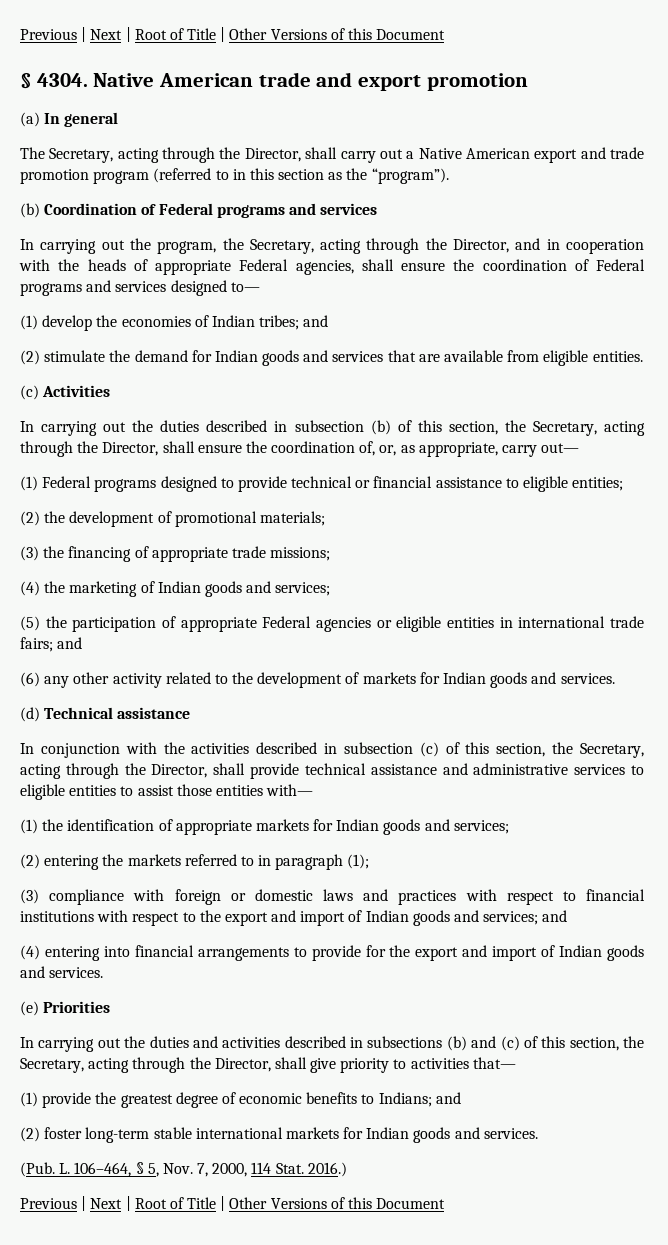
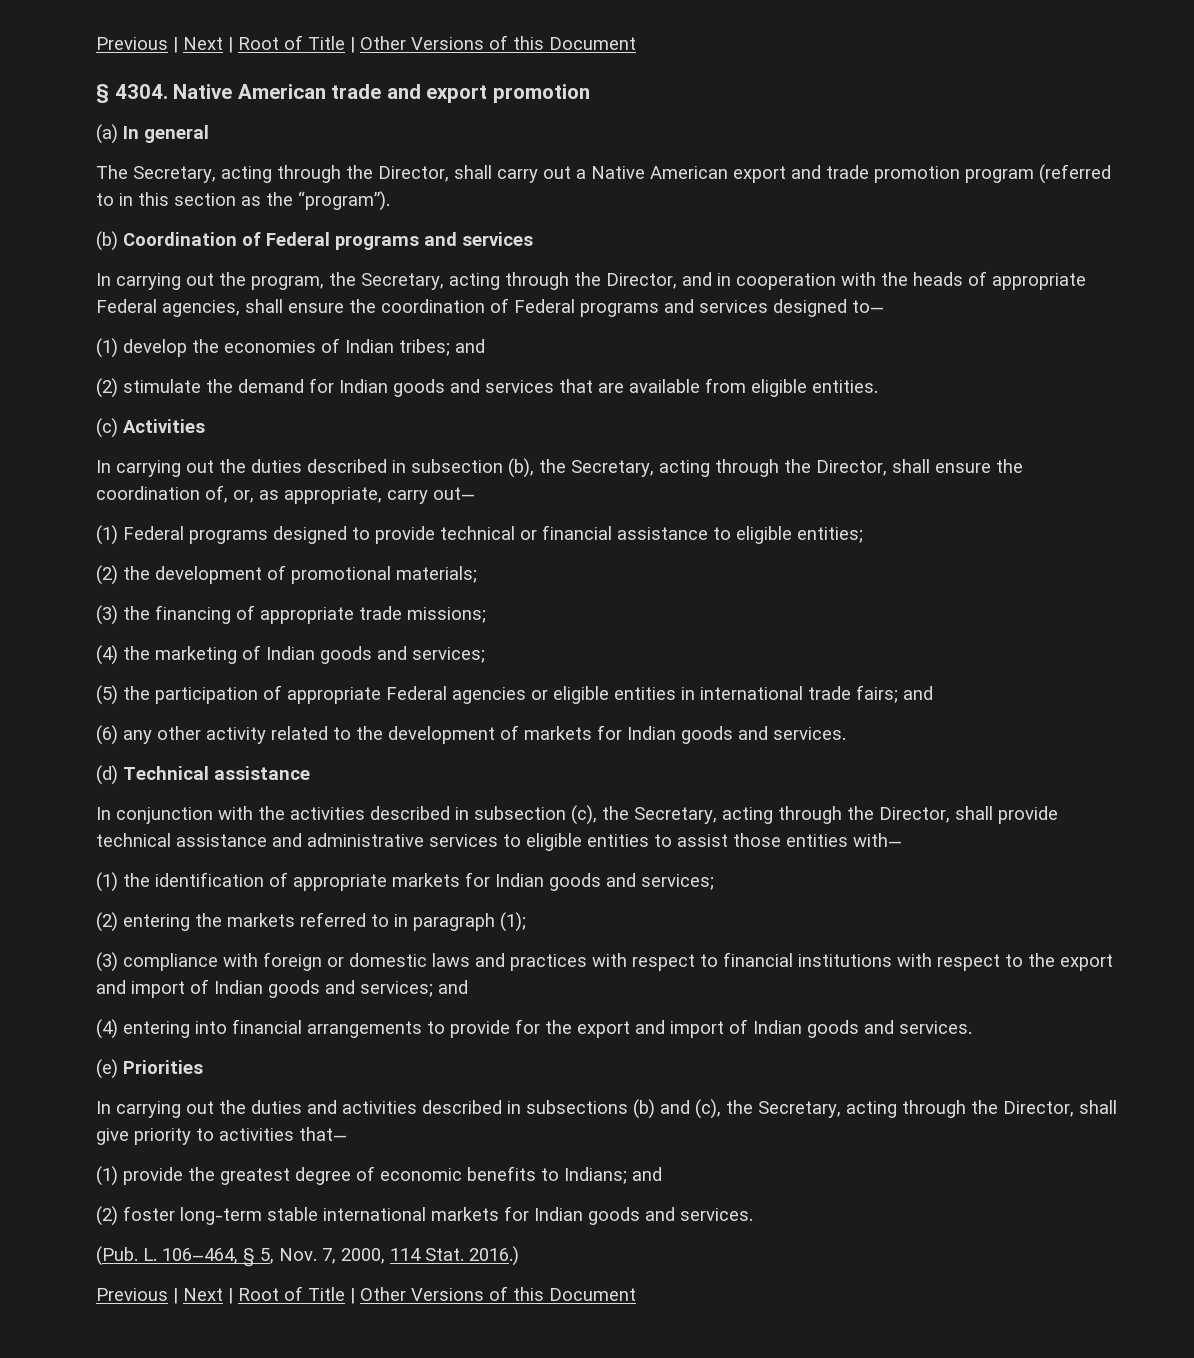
- In carrying out the duties described in subsection (b) of this section, the Secretary, acting through the Director, shall ensure the coordination of, or, as appropriate, carry out—
+ In carrying out the duties described in subsection (b), the Secretary, acting through the Director, shall ensure the coordination of, or, as appropriate, carry out—
- In conjunction with the activities described in subsection (c) of this section, the Secretary, acting through the Director, shall provide technical assistance and administrative services to eligible entities to assist those entities with—
+ In conjunction with the activities described in subsection (c), the Secretary, acting through the Director, shall provide technical assistance and administrative services to eligible entities to assist those entities with—
- In carrying out the duties and activities described in subsections (b) and (c) of this section, the Secretary, acting through the Director, shall give priority to activities that—
+ In carrying out the duties and activities described in subsections (b) and (c), the Secretary, acting through the Director, shall give priority to activities that—

